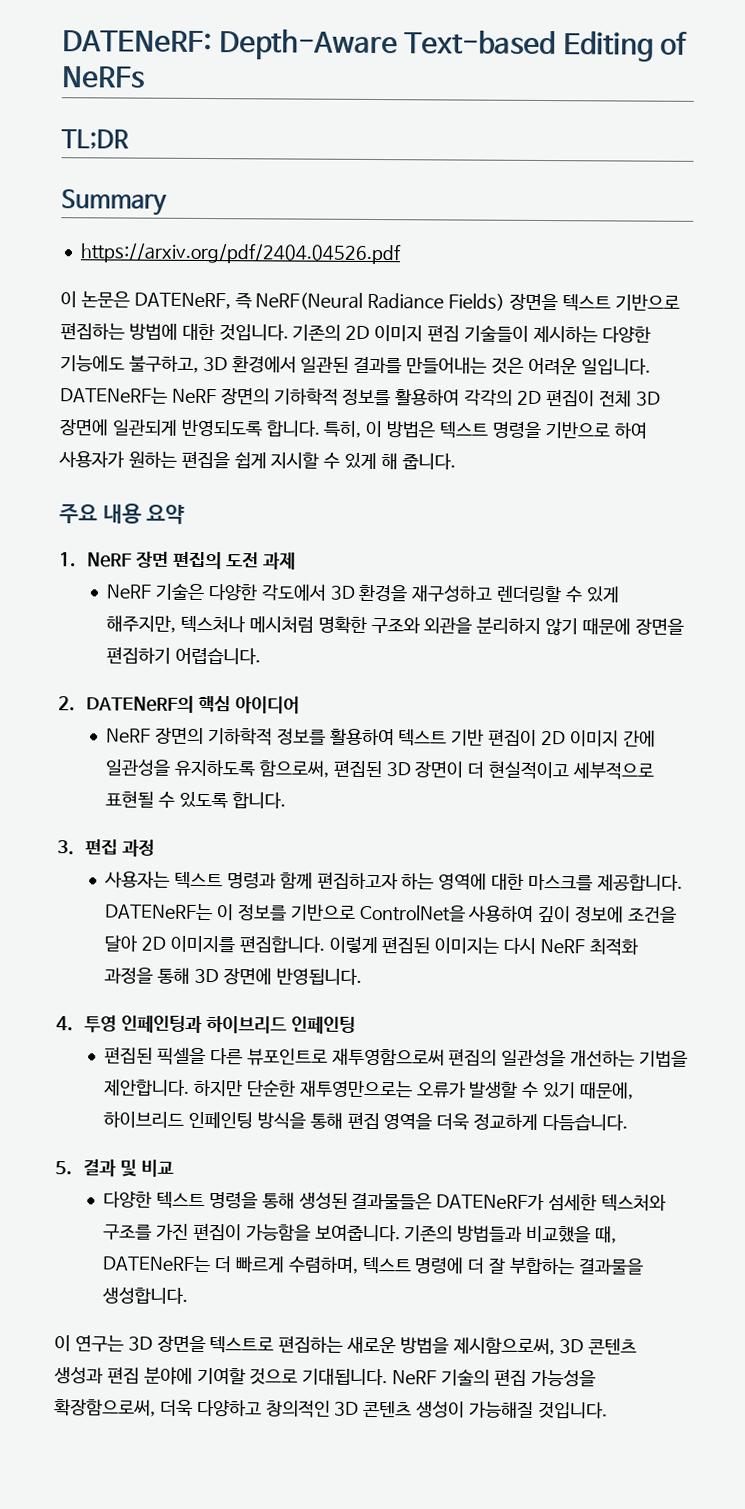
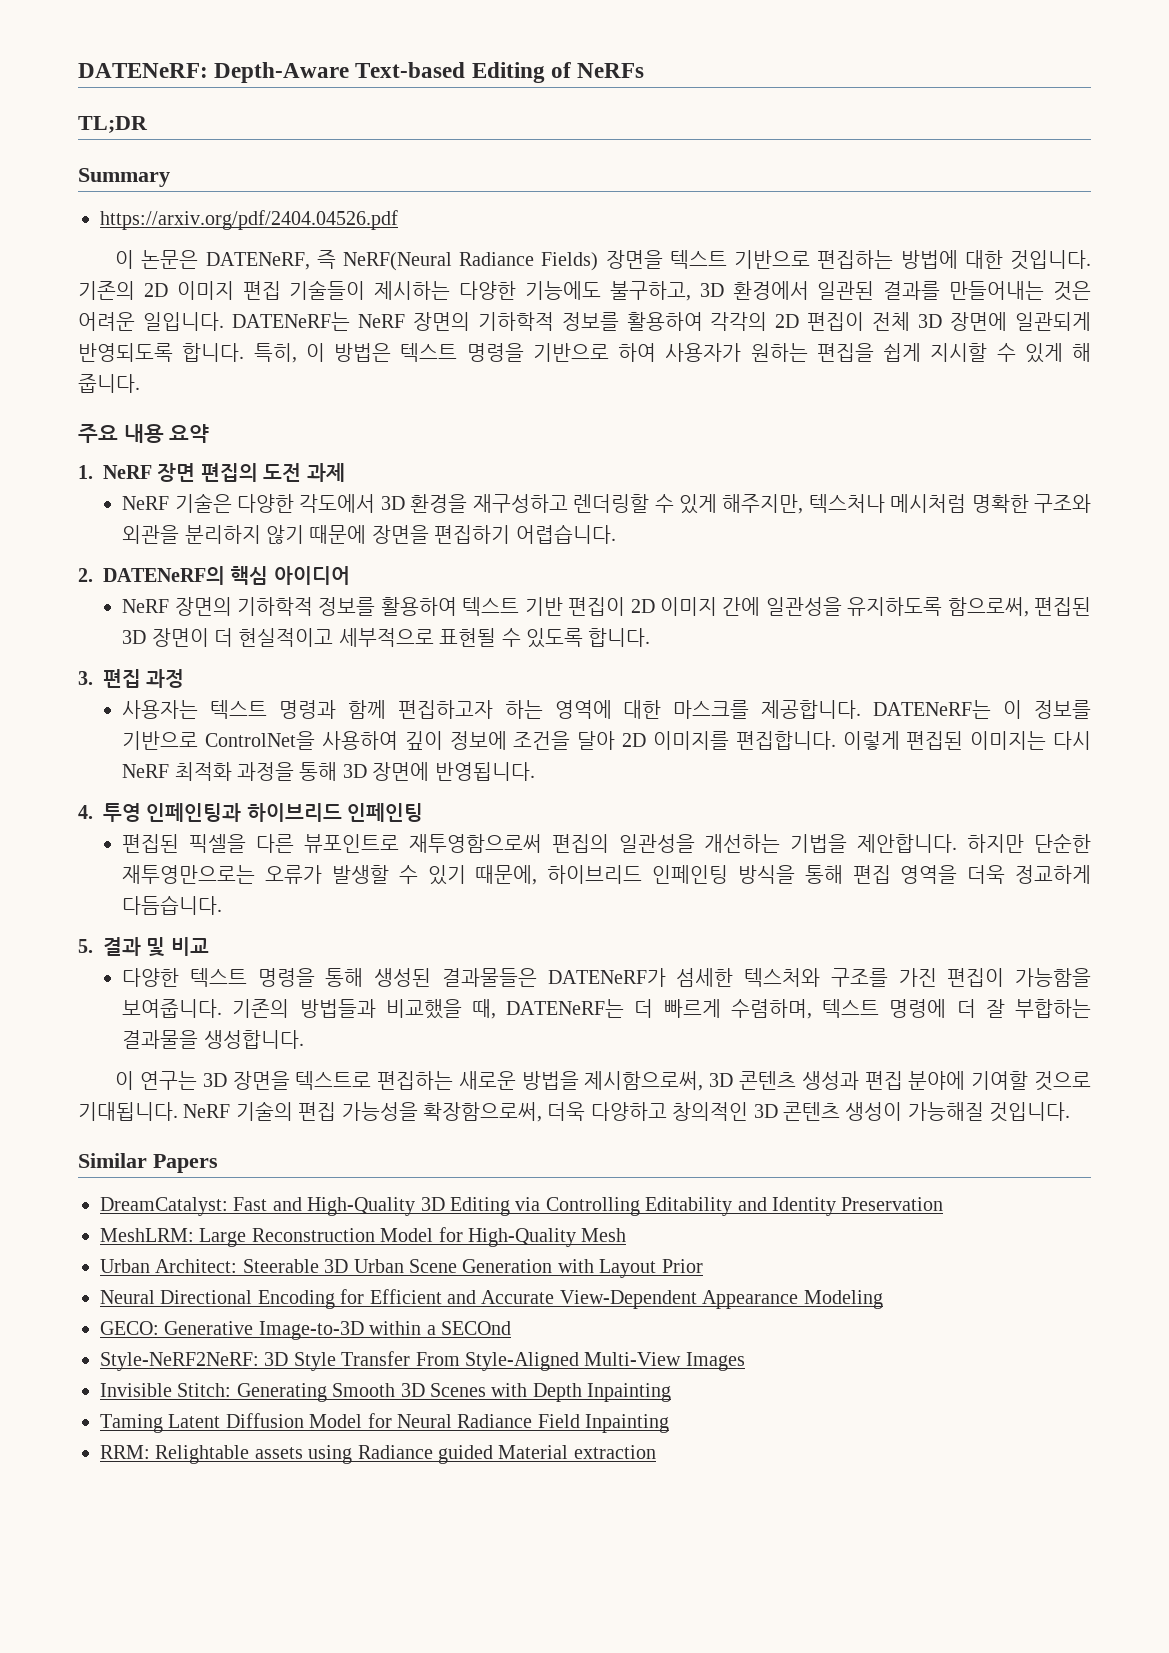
+ Similar Papers
+ DreamCatalyst: Fast and High-Quality 3D Editing via Controlling Editability and Identity Preservation
+ MeshLRM: Large Reconstruction Model for High-Quality Mesh
+ Urban Architect: Steerable 3D Urban Scene Generation with Layout Prior
+ Neural Directional Encoding for Efficient and Accurate View-Dependent Appearance Modeling
+ GECO: Generative Image-to-3D within a SECOnd
+ Style-NeRF2NeRF: 3D Style Transfer From Style-Aligned Multi-View Images
+ Invisible Stitch: Generating Smooth 3D Scenes with Depth Inpainting
+ Taming Latent Diffusion Model for Neural Radiance Field Inpainting
+ RRM: Relightable assets using Radiance guided Material extraction

